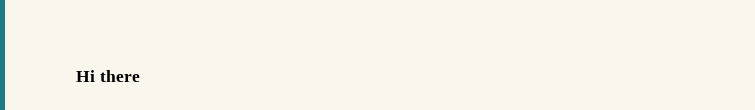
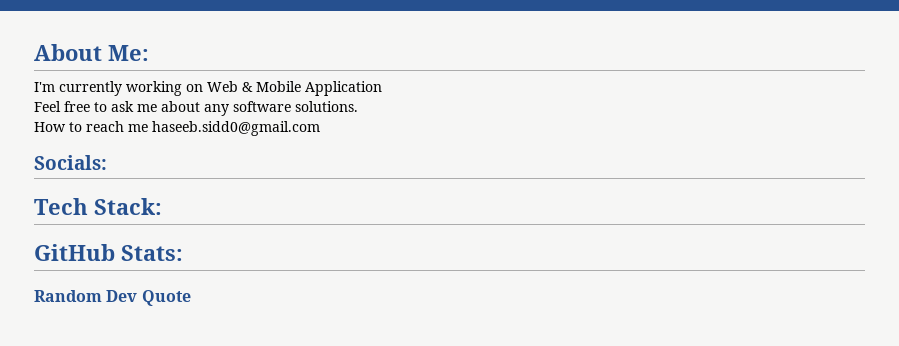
- Hi there
+ About Me:
+ I'm currently working on Web & Mobile Application
+ Feel free to ask me about any software solutions.
+ How to reach me haseeb.sidd0@gmail.com
+ Socials:
+ Tech Stack:
+ GitHub Stats:
+ Random Dev Quote

